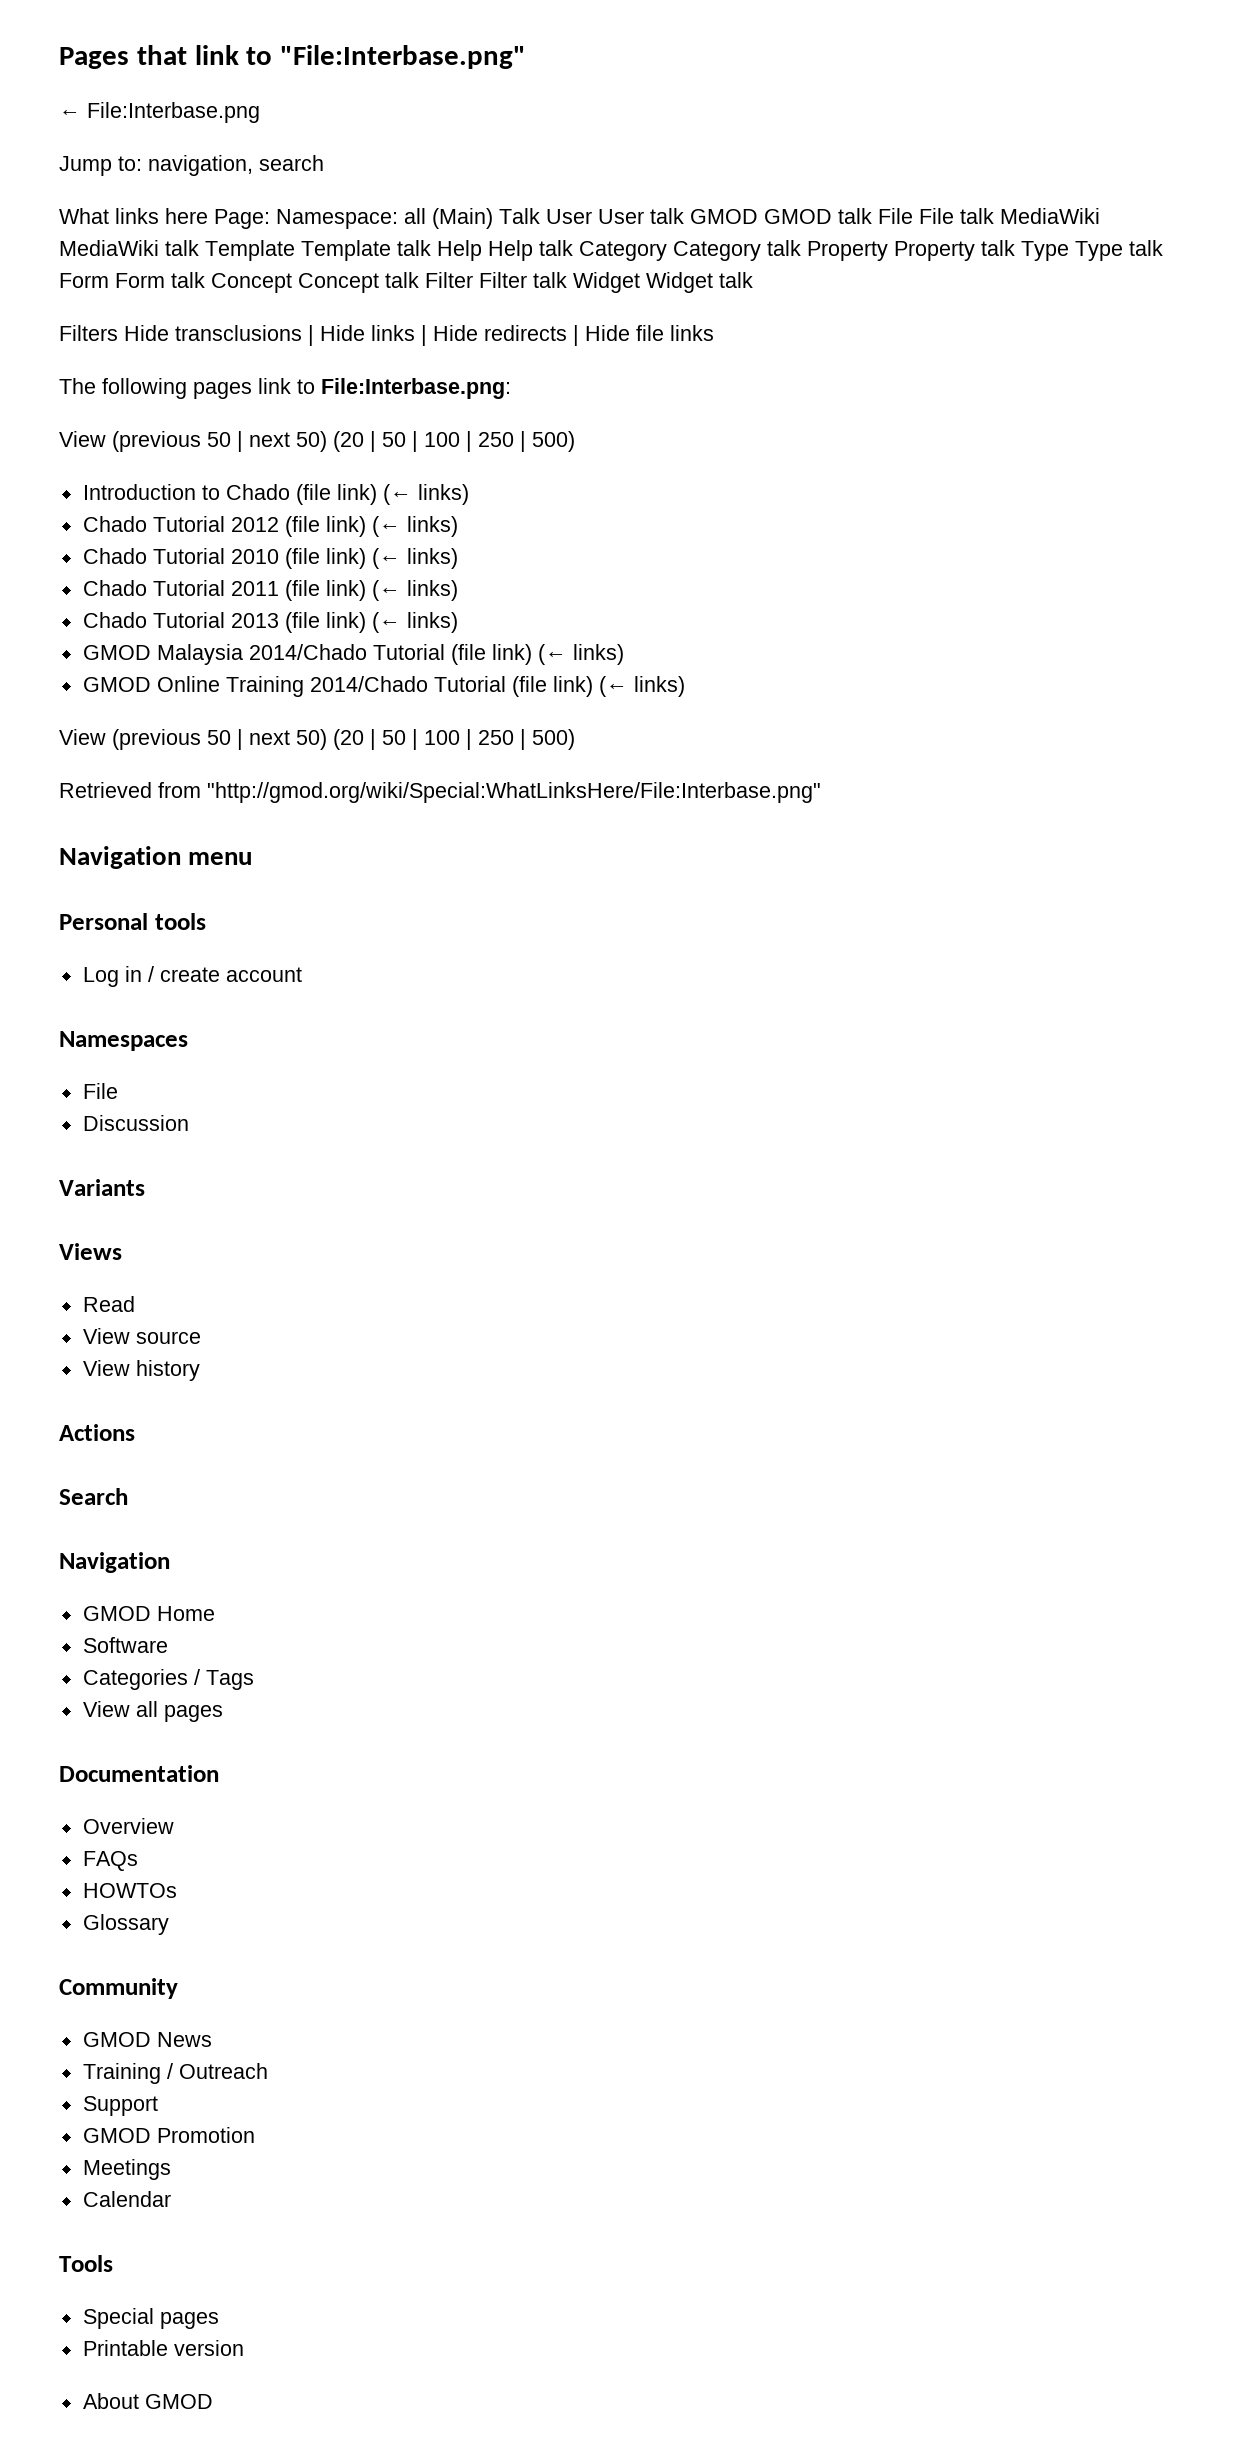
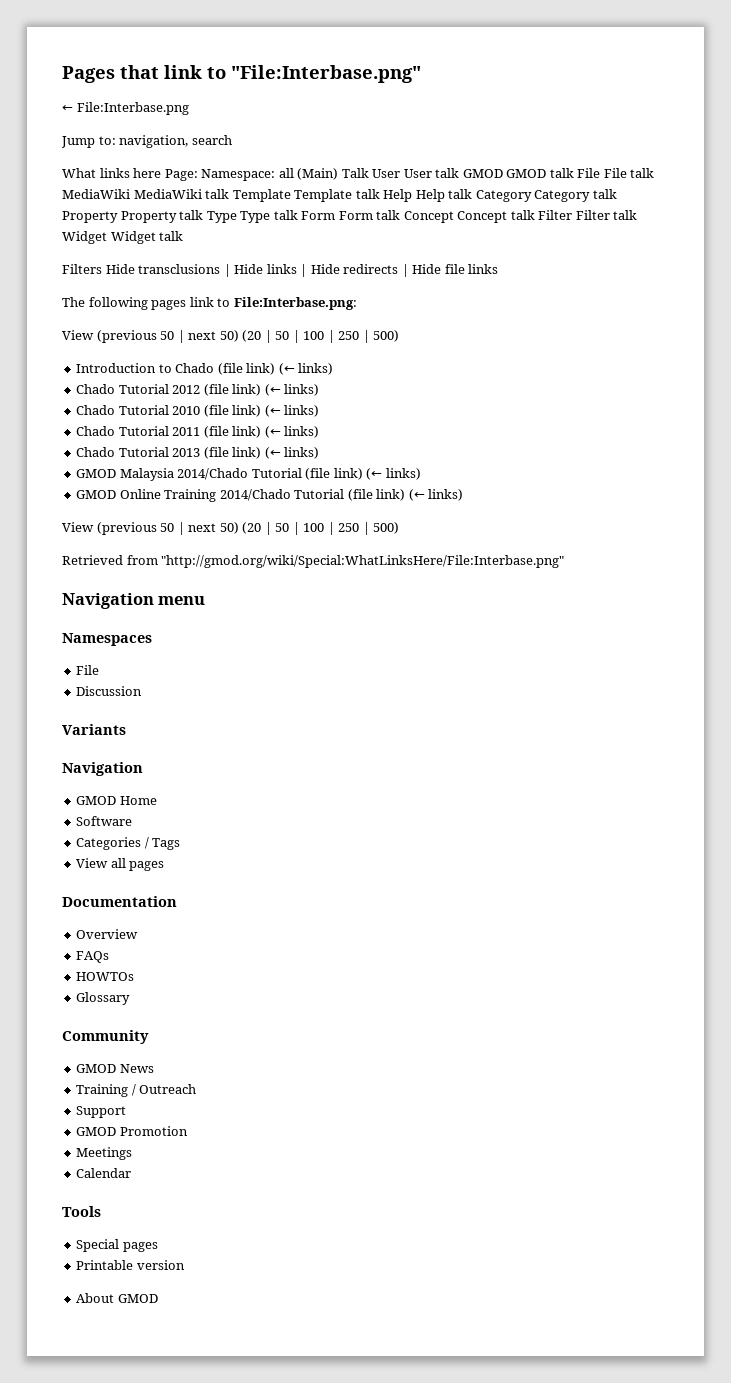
- Personal tools
- Log in / create account
  Namespaces
  File
  Discussion
  Variants
- Views
- Read
- View source
- View history
- Actions
- Search

